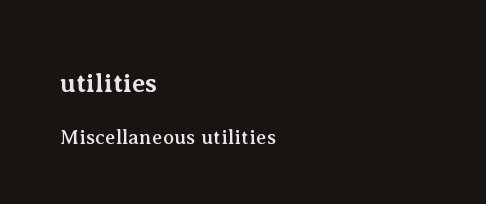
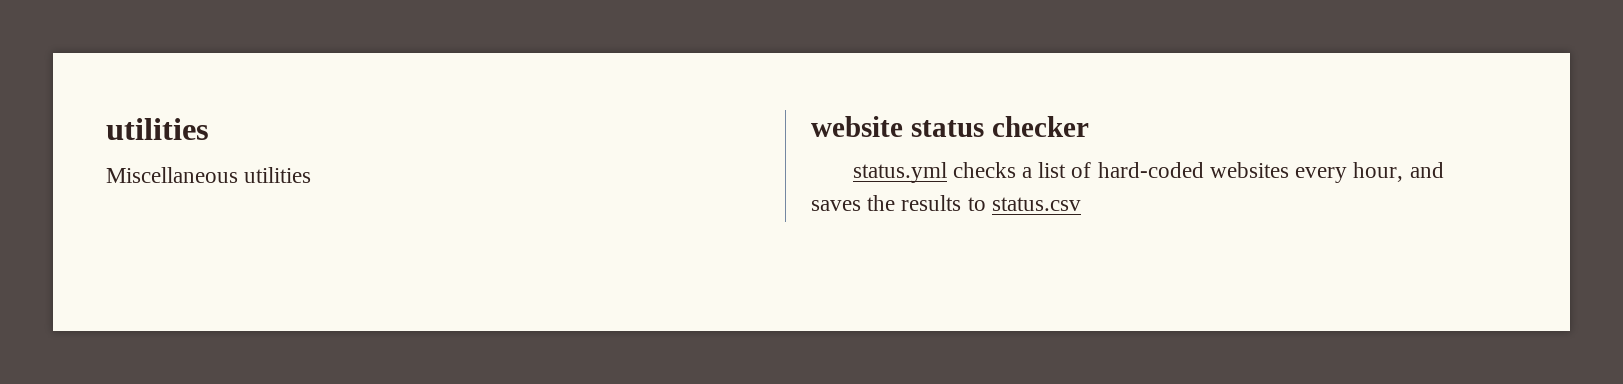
+ website status checker
+ status.yml checks a list of hard-coded websites every hour, and saves the results to status.csv

